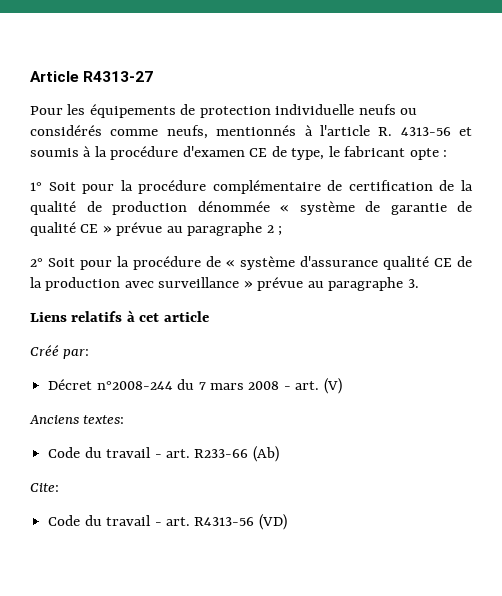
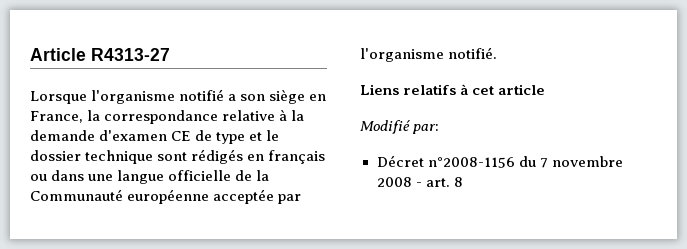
- Pour les équipements de protection individuelle neufs ou considérés comme neufs, mentionnés à l'article R. 4313-56 et soumis à la procédure d'examen CE de type, le fabricant opte :
- 1° Soit pour la procédure complémentaire de certification de la qualité de production dénommée « système de garantie de qualité CE » prévue au paragraphe 2 ;
- 2° Soit pour la procédure de « système d'assurance qualité CE de la production avec surveillance » prévue au paragraphe 3.
+ Lorsque l'organisme notifié a son siège en France, la correspondance relative à la demande d'examen CE de type et le dossier technique sont rédigés en français ou dans une langue officielle de la Communauté européenne acceptée par l'organisme notifié.
- Créé par:
+ Modifié par:
- Décret n°2008-244 du 7 mars 2008 - art. (V)
- Anciens textes:
- Code du travail - art. R233-66 (Ab)
- Cite:
- Code du travail - art. R4313-56 (VD)
+ Décret n°2008-1156 du 7 novembre 2008 - art. 8

